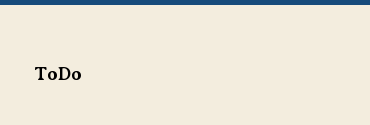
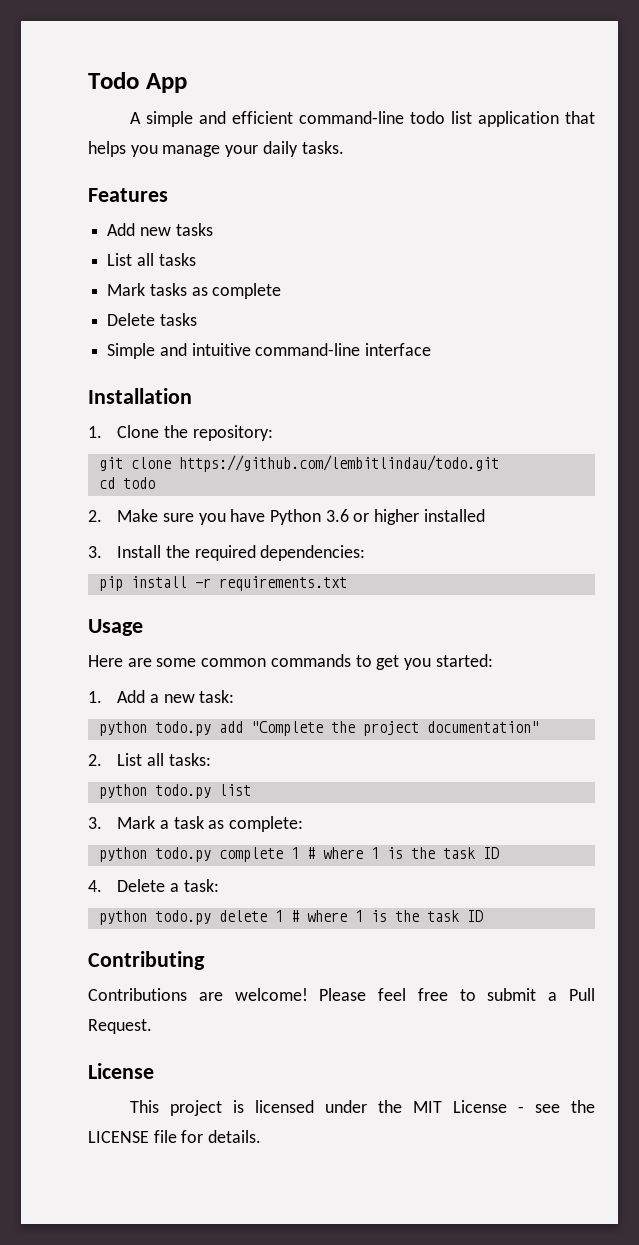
- ToDo
+ Todo App
+ A simple and efficient command-line todo list application that helps you manage your daily tasks.
+ Features
+ Add new tasks
+ List all tasks
+ Mark tasks as complete
+ Delete tasks
+ Simple and intuitive command-line interface
+ Installation
+ 1. Clone the repository:
+ git clone https://github.com/lembitlindau/todo.git
+ cd todo
+ 2. Make sure you have Python 3.6 or higher installed
+ 3. Install the required dependencies:
+ pip install -r requirements.txt
+ Usage
+ Here are some common commands to get you started:
+ 1. Add a new task:
+ python todo.py add "Complete the project documentation"
+ 2. List all tasks:
+ python todo.py list
+ 3. Mark a task as complete:
+ python todo.py complete 1 # where 1 is the task ID
+ 4. Delete a task:
+ python todo.py delete 1 # where 1 is the task ID
+ Contributing
+ Contributions are welcome! Please feel free to submit a Pull Request.
+ License
+ This project is licensed under the MIT License - see the LICENSE file for details.

